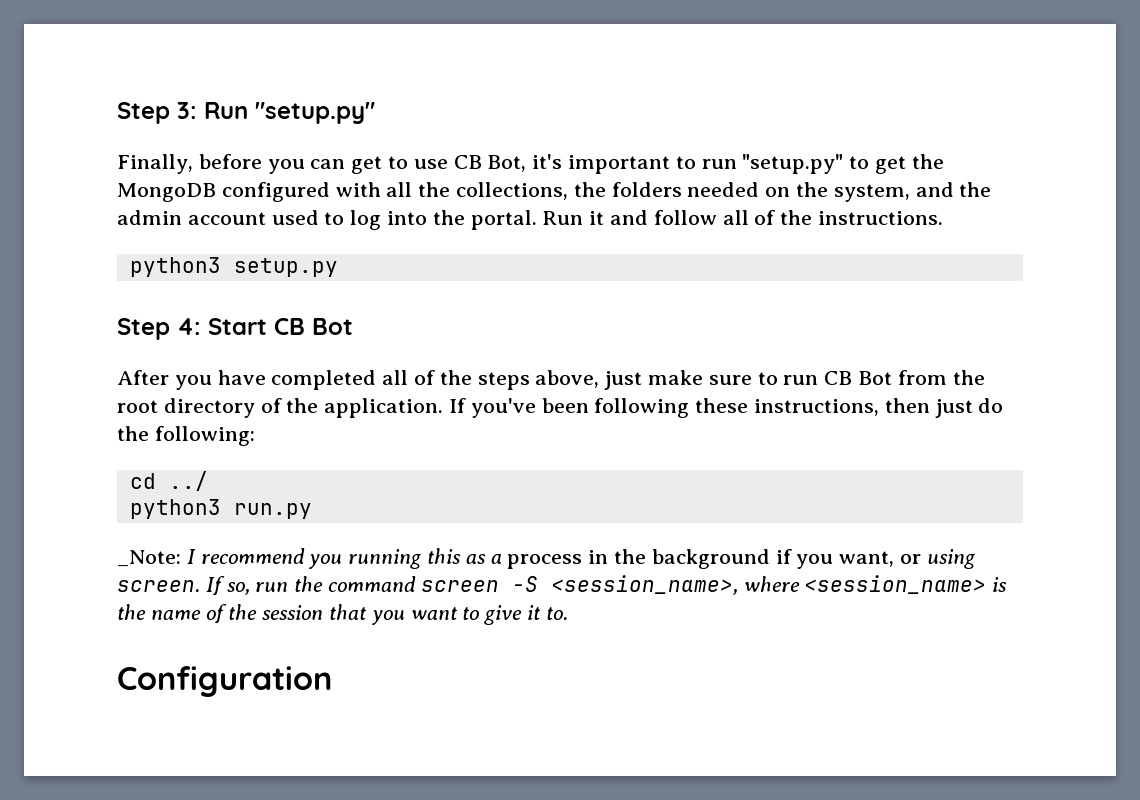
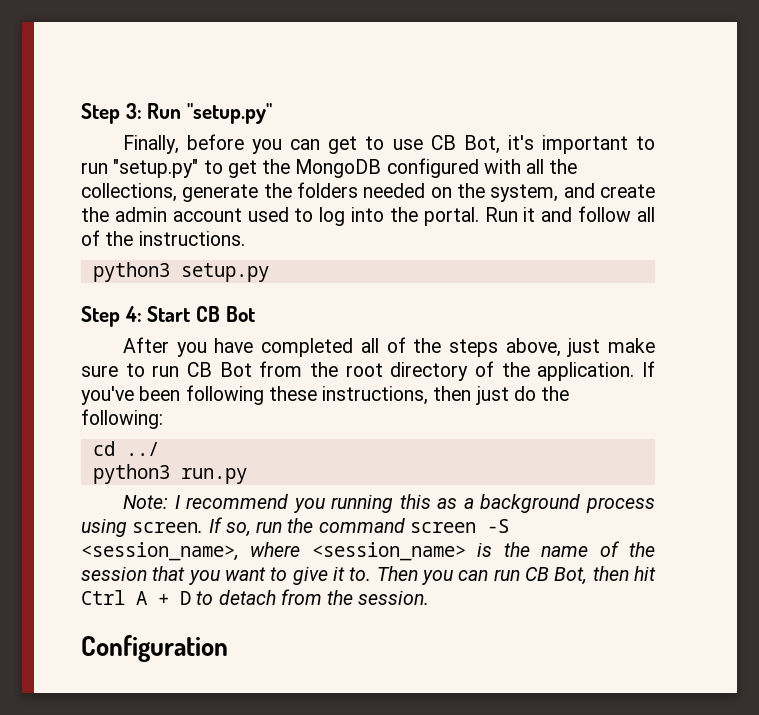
- Finally, before you can get to use CB Bot, it's important to run "setup.py" to get the MongoDB configured with all the collections, the folders needed on the system, and the admin account used to log into the portal.
+ Finally, before you can get to use CB Bot, it's important to run "setup.py" to get the MongoDB configured with all the collections, generate the folders needed on the system, and create the admin account used to log into the portal.
- _Note: I recommend you running this as a process in the background if you want, or using screen.
+ Note: I recommend you running this as a background process using screen.
+ Then you can run CB Bot, then hit Ctrl A + D to detach from the session.

